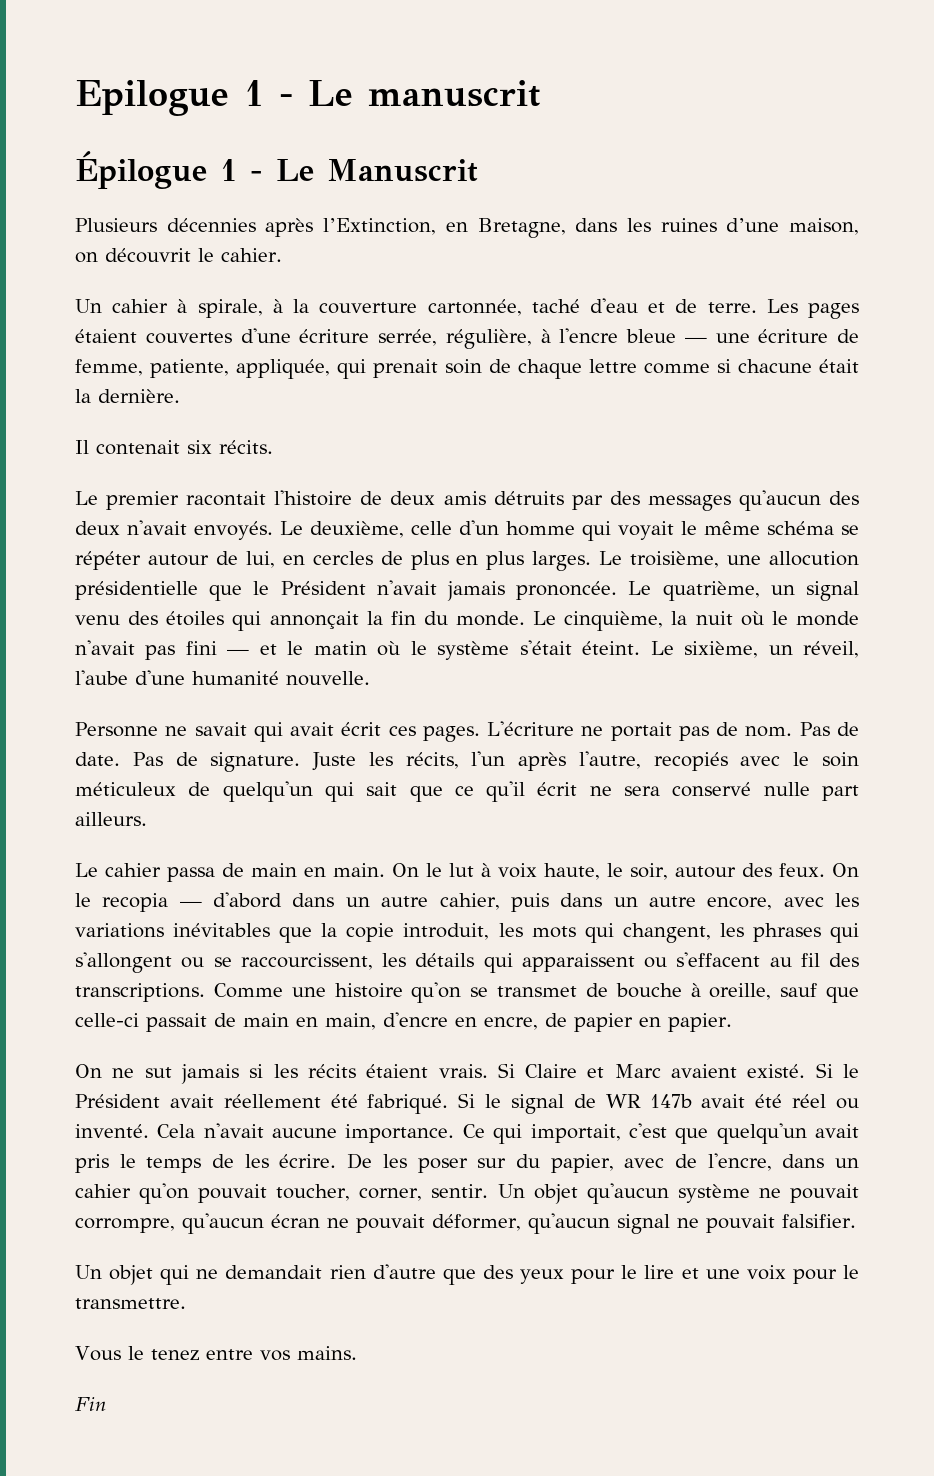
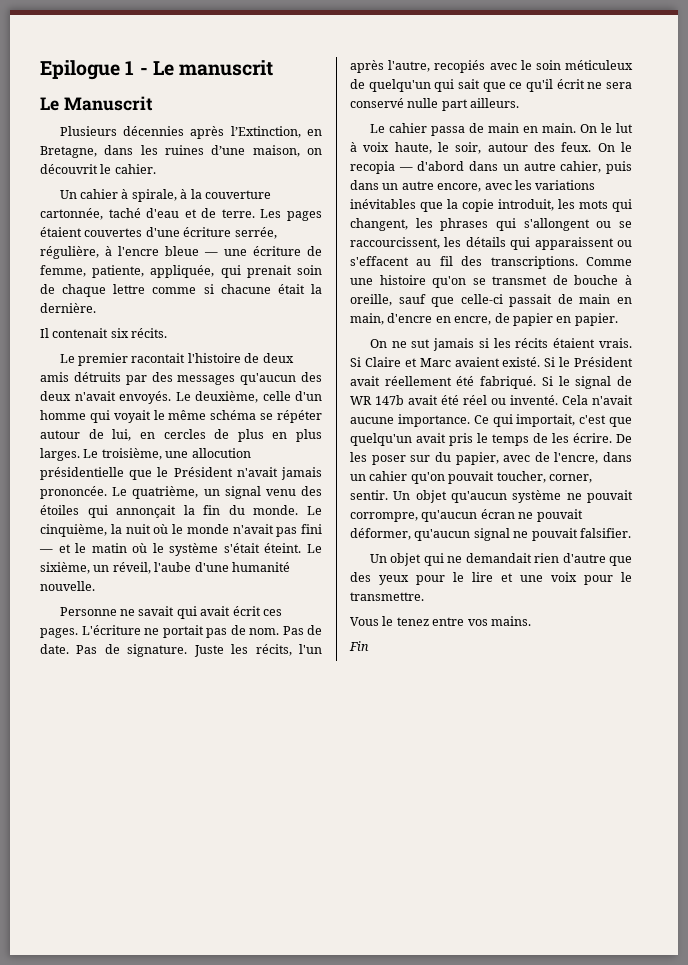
- Épilogue 1 - Le Manuscrit
+ Le Manuscrit

